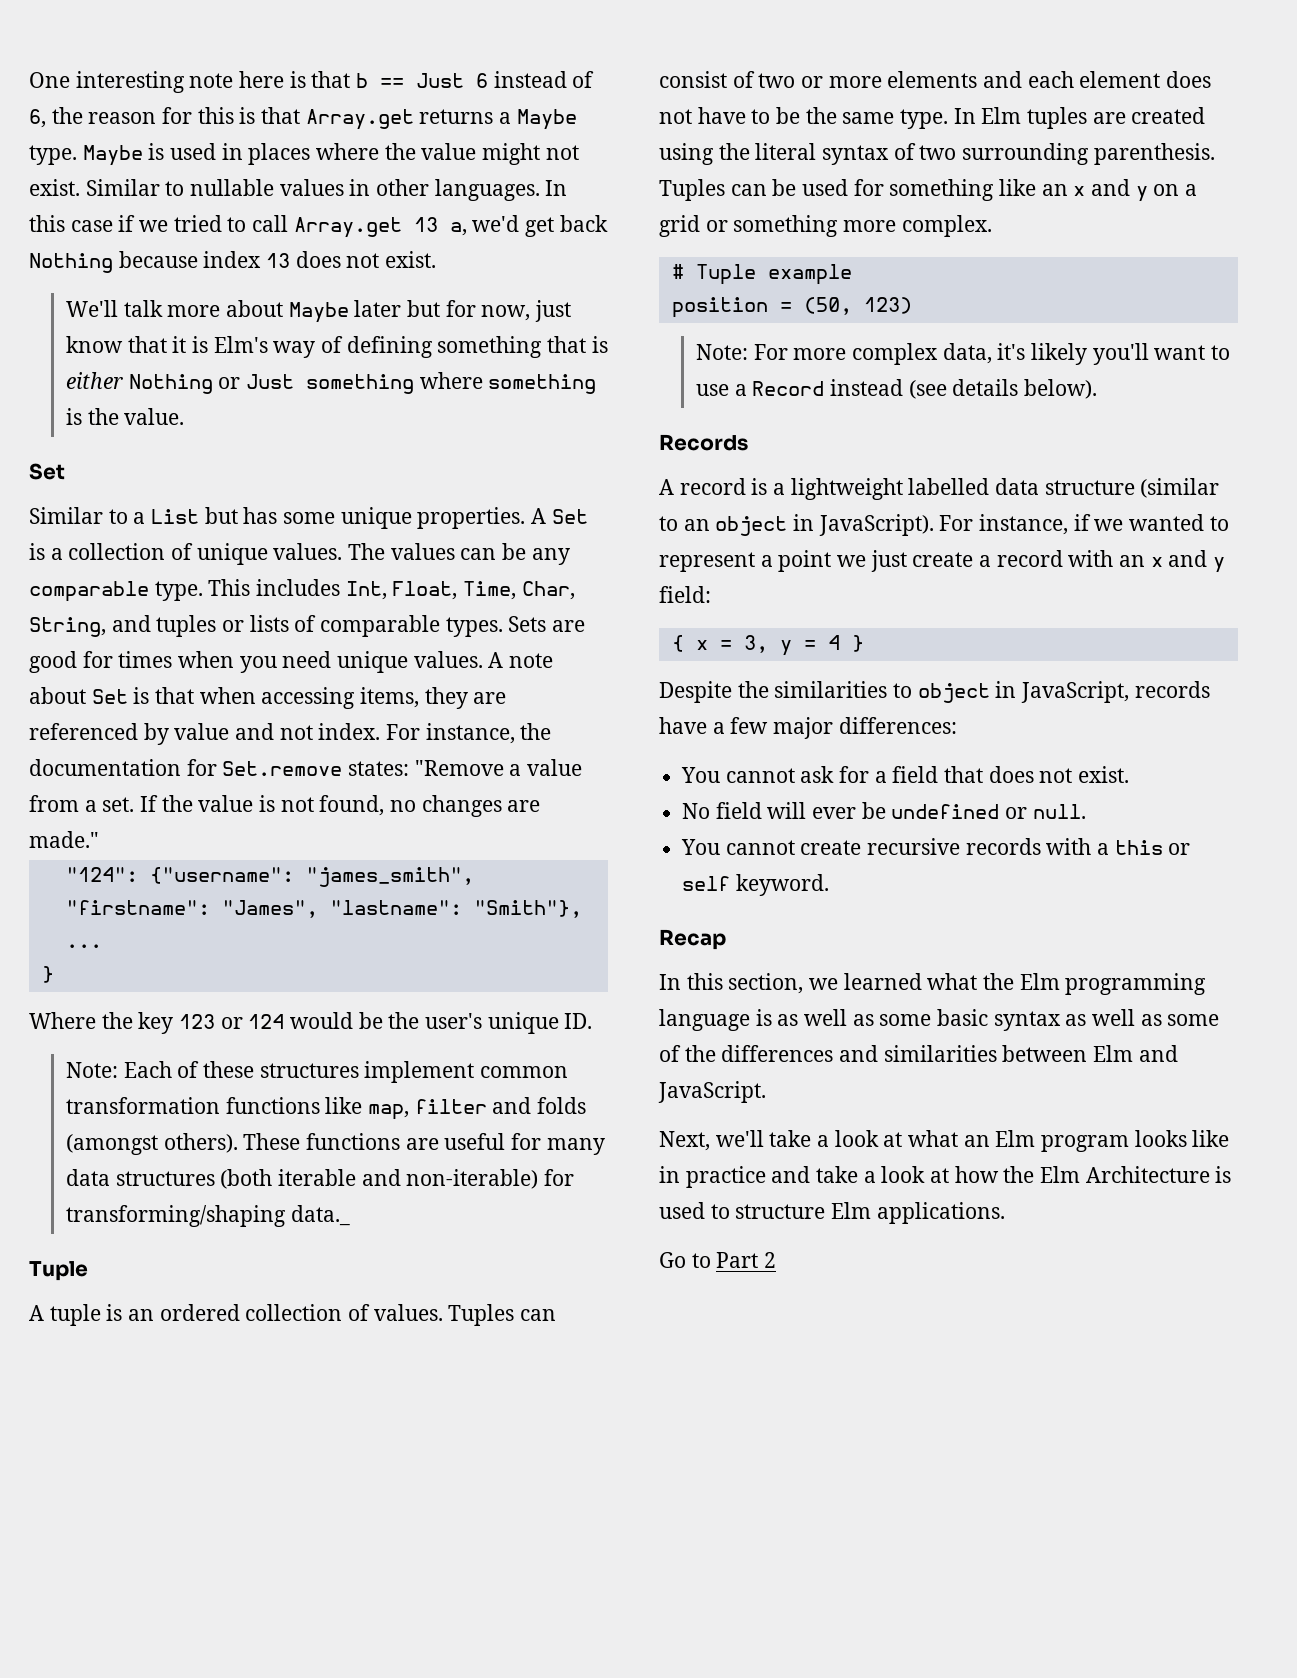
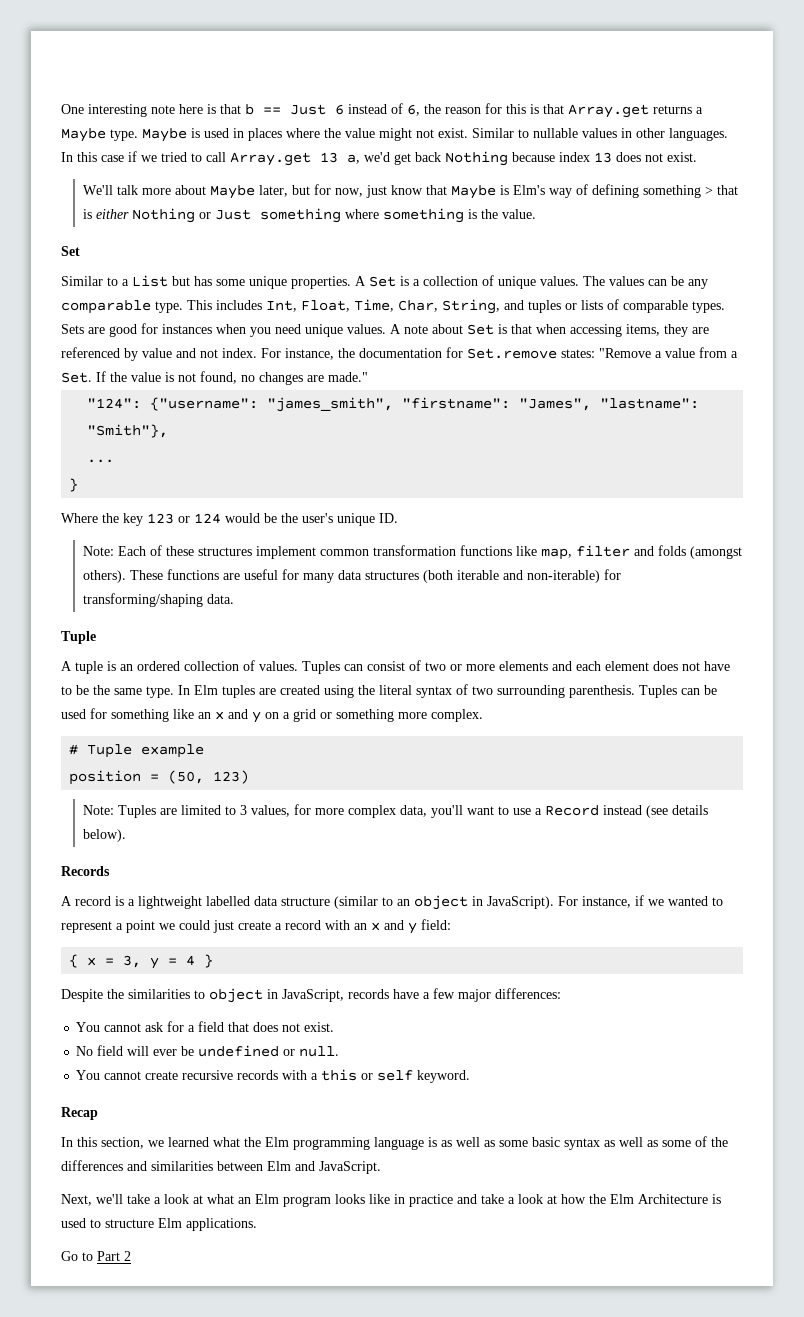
- We'll talk more about Maybe later but for now, just know that it is Elm's way of defining something that is either Nothing or Just something where something is the value.
+ We'll talk more about Maybe later, but for now, just know that Maybe is Elm's way of defining something > that is either Nothing or Just something where something is the value.
- Sets are good for times when you need unique values.
+ Sets are good for instances when you need unique values.
- For instance, the documentation for Set.remove states: "Remove a value from a set. If the value is not found, no changes are made."
+ For instance, the documentation for Set.remove states: "Remove a value from a Set. If the value is not found, no changes are made."
- These functions are useful for many data structures (both iterable and non-iterable) for transforming/shaping data._
+ These functions are useful for many data structures (both iterable and non-iterable) for transforming/shaping data.
- Note: For more complex data, it's likely you'll want to use a Record instead (see details below).
+ Note: Tuples are limited to 3 values, for more complex data, you'll want to use a Record instead (see details below).
- For instance, if we wanted to represent a point we just create a record with an x and y field:
+ For instance, if we wanted to represent a point we could just create a record with an x and y field:

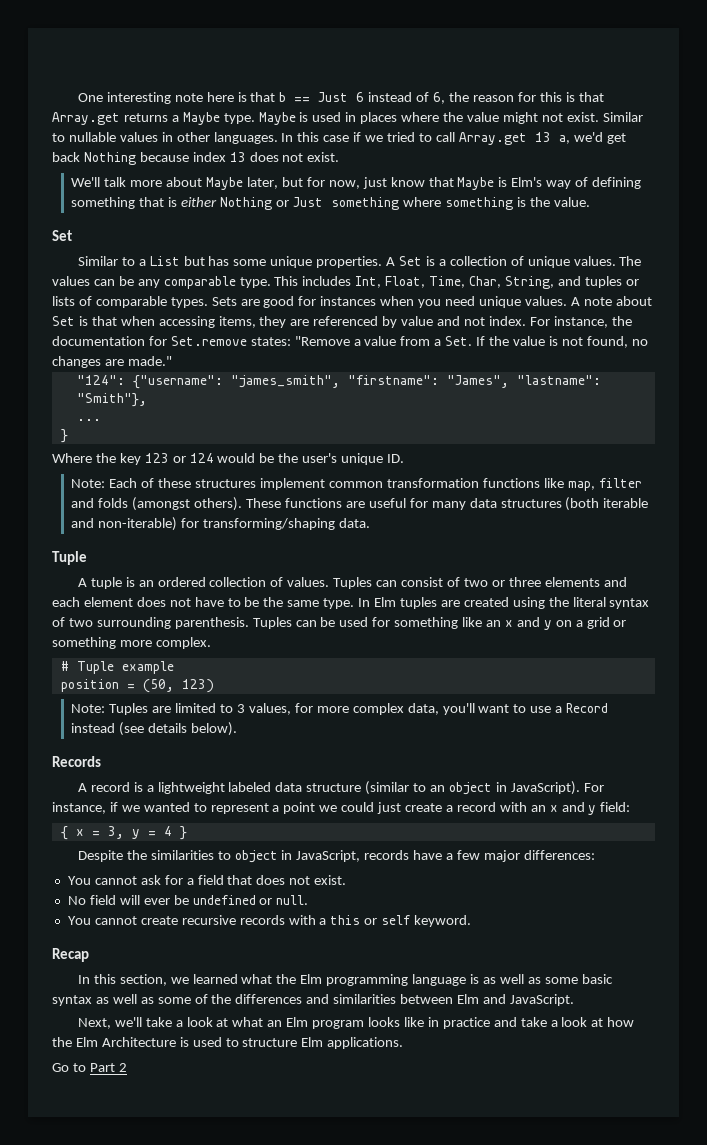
- We'll talk more about Maybe later, but for now, just know that Maybe is Elm's way of defining something > that is either Nothing or Just something where something is the value.
+ We'll talk more about Maybe later, but for now, just know that Maybe is Elm's way of defining something that is either Nothing or Just something where something is the value.
- Tuples can consist of two or more elements and each element does not have to be the same type.
+ Tuples can consist of two or three elements and each element does not have to be the same type.
- A record is a lightweight labelled data structure (similar to an object in JavaScript).
+ A record is a lightweight labeled data structure (similar to an object in JavaScript).

